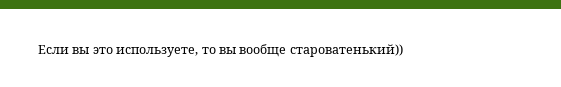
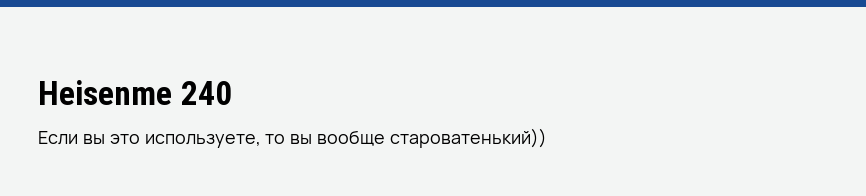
+ Heisenme 240

